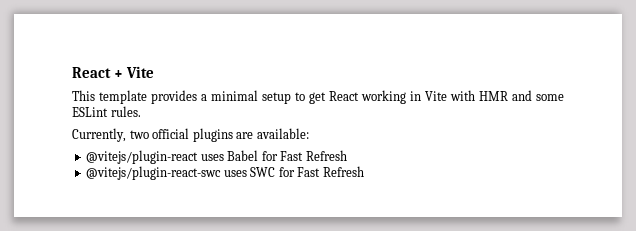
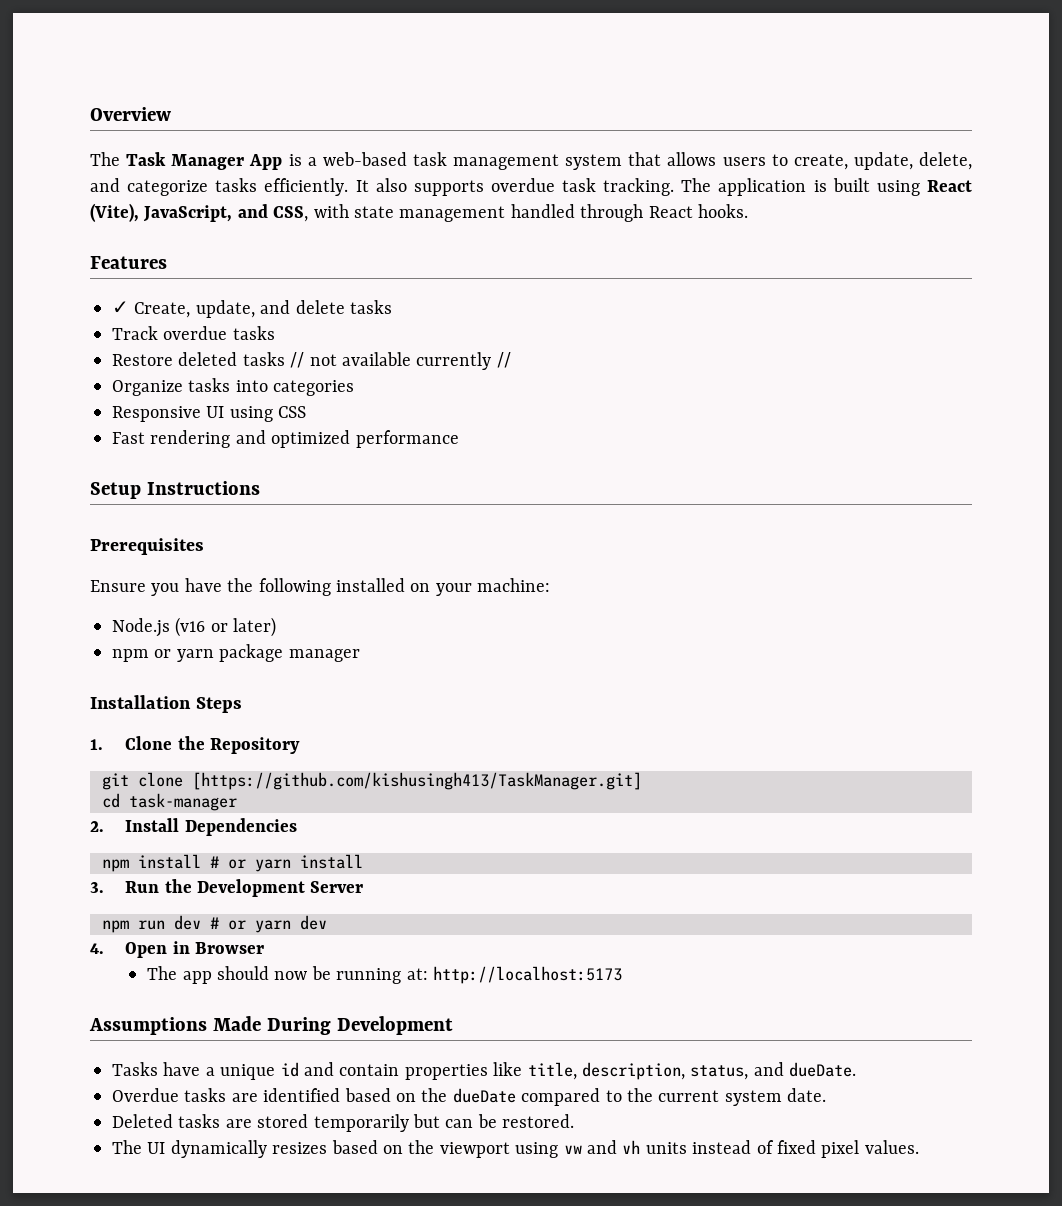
- React + Vite
- This template provides a minimal setup to get React working in Vite with HMR and some ESLint rules.
- Currently, two official plugins are available:
- @vitejs/plugin-react uses Babel for Fast Refresh
- @vitejs/plugin-react-swc uses SWC for Fast Refresh
+ Overview
+ The Task Manager App is a web-based task management system that allows users to create, update, delete, and categorize tasks efficiently. It also supports overdue task tracking. The application is built using React (Vite), JavaScript, and CSS, with state management handled through React hooks.
+ Features
+ ✓ Create, update, and delete tasks
+ Track overdue tasks
+ Restore deleted tasks // not available currently //
+ Organize tasks into categories
+ Responsive UI using CSS
+ Fast rendering and optimized performance
+ Setup Instructions
+ Prerequisites
+ Ensure you have the following installed on your machine:
+ Node.js (v16 or later)
+ npm or yarn package manager
+ Installation Steps
+ 1. Clone the Repository
+ git clone [https://github.com/kishusingh413/TaskManager.git]
+ cd task-manager
+ 2. Install Dependencies
+ npm install # or yarn install
+ 3. Run the Development Server
+ npm run dev # or yarn dev
+ 4. Open in Browser
+ The app should now be running at: http://localhost:5173
+ Assumptions Made During Development
+ Tasks have a unique id and contain properties like title, description, status, and dueDate.
+ Overdue tasks are identified based on the dueDate compared to the current system date.
+ Deleted tasks are stored temporarily but can be restored.
+ The UI dynamically resizes based on the viewport using vw and vh units instead of fixed pixel values.

